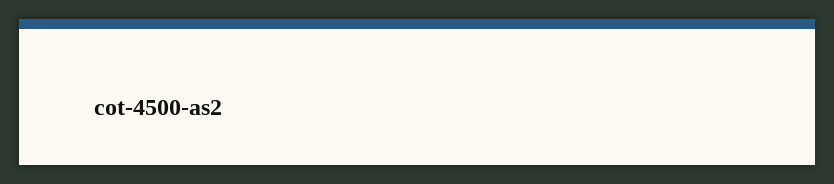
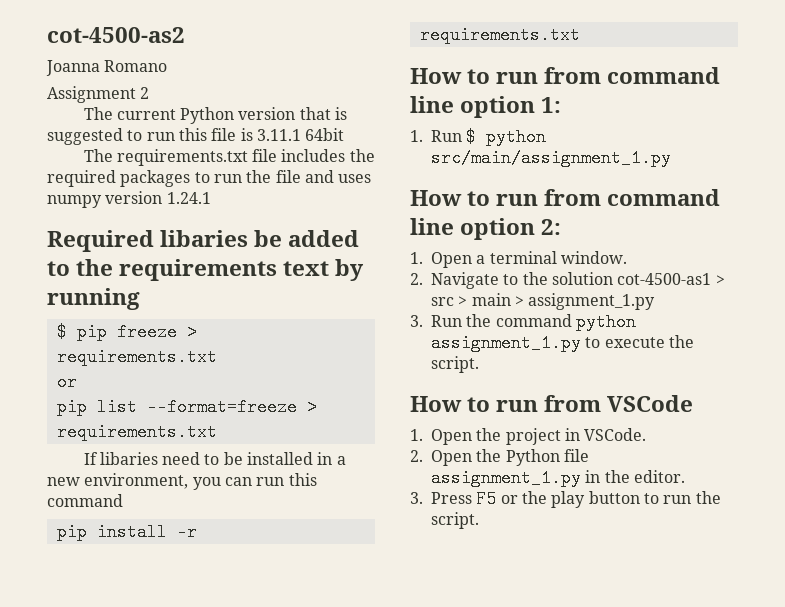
+ Joanna Romano
+ Assignment 2
+ The current Python version that is suggested to run this file is 3.11.1 64bit
+ The requirements.txt file includes the required packages to run the file and uses numpy version 1.24.1
+ Required libaries be added to the requirements text by running
+ $ pip freeze > requirements.txt
+ or
+ pip list --format=freeze > requirements.txt
+ If libaries need to be installed in a new environment, you can run this command
+ pip install -r requirements.txt
+ How to run from command line option 1:
+ 1. Run $ python src/main/assignment_1.py
+ How to run from command line option 2:
+ 1. Open a terminal window.
+ 2. Navigate to the solution cot-4500-as1 > src > main > assignment_1.py
+ 3. Run the command python assignment_1.py to execute the script.
+ How to run from VSCode
+ 1. Open the project in VSCode.
+ 2. Open the Python file assignment_1.py in the editor.
+ 3. Press F5 or the play button to run the script.

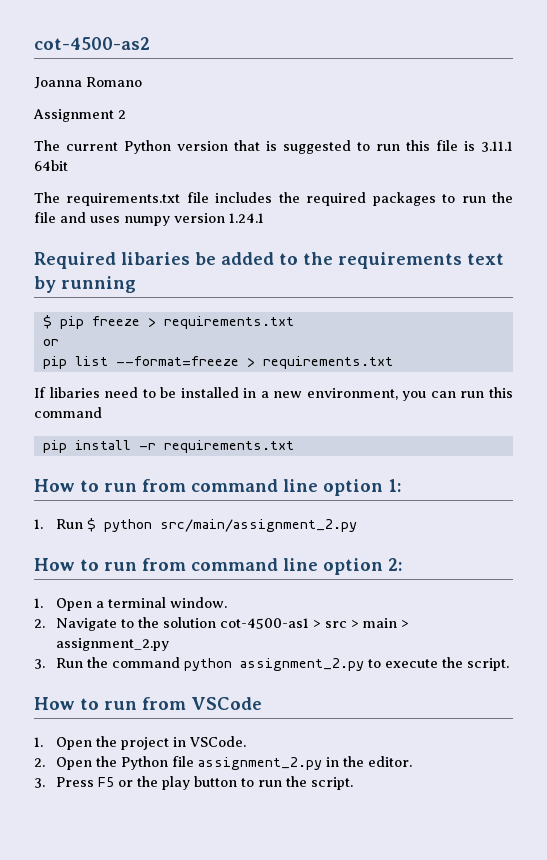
- 1. Run $ python src/main/assignment_1.py
+ 1. Run $ python src/main/assignment_2.py
- 2. Navigate to the solution cot-4500-as1 > src > main > assignment_1.py
+ 2. Navigate to the solution cot-4500-as1 > src > main > assignment_2.py
- 3. Run the command python assignment_1.py to execute the script.
+ 3. Run the command python assignment_2.py to execute the script.
- 2. Open the Python file assignment_1.py in the editor.
+ 2. Open the Python file assignment_2.py in the editor.

